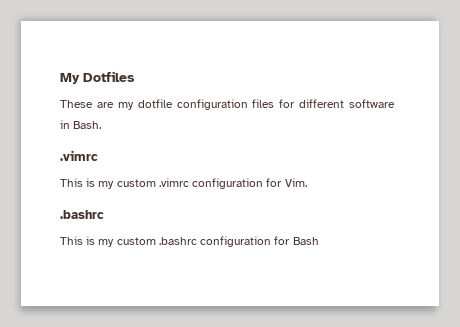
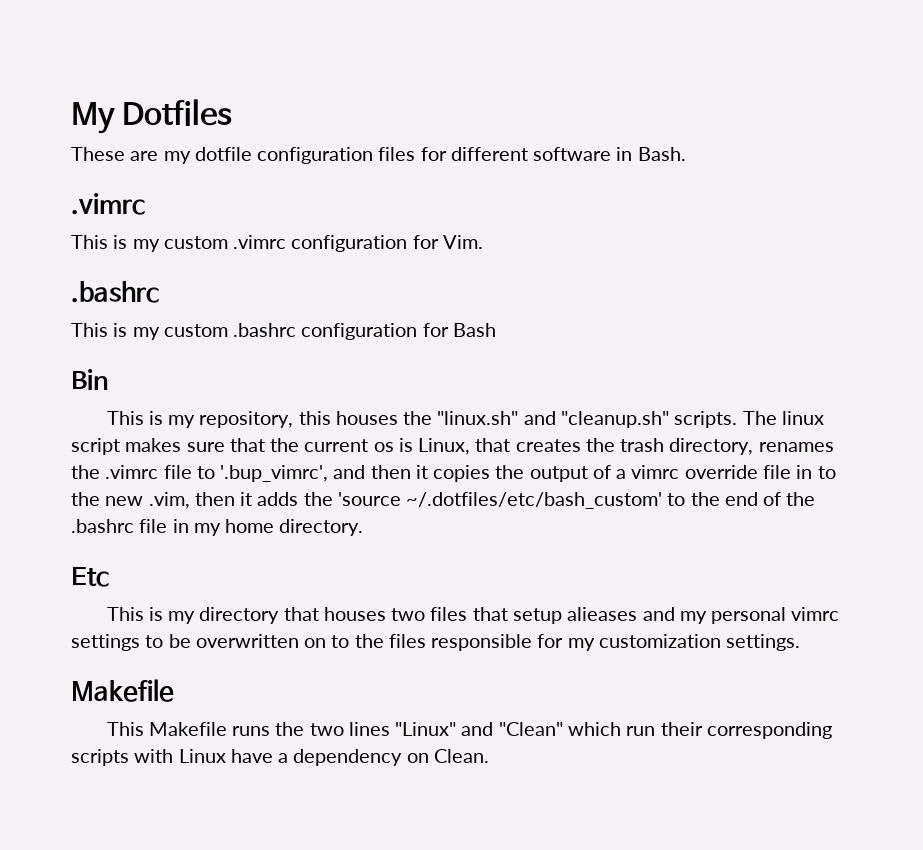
+ Bin
+ This is my repository, this houses the "linux.sh" and "cleanup.sh" scripts. The linux script makes sure that the current os is Linux, that creates the trash directory, renames the .vimrc file to '.bup_vimrc', and then it copies the output of a vimrc override file in to the new .vim, then it adds the 'source ~/.dotfiles/etc/bash_custom' to the end of the .bashrc file in my home directory.
+ Etc
+ This is my directory that houses two files that setup alieases and my personal vimrc settings to be overwritten on to the files responsible for my customization settings.
+ Makefile
+ This Makefile runs the two lines "Linux" and "Clean" which run their corresponding scripts with Linux have a dependency on Clean.

